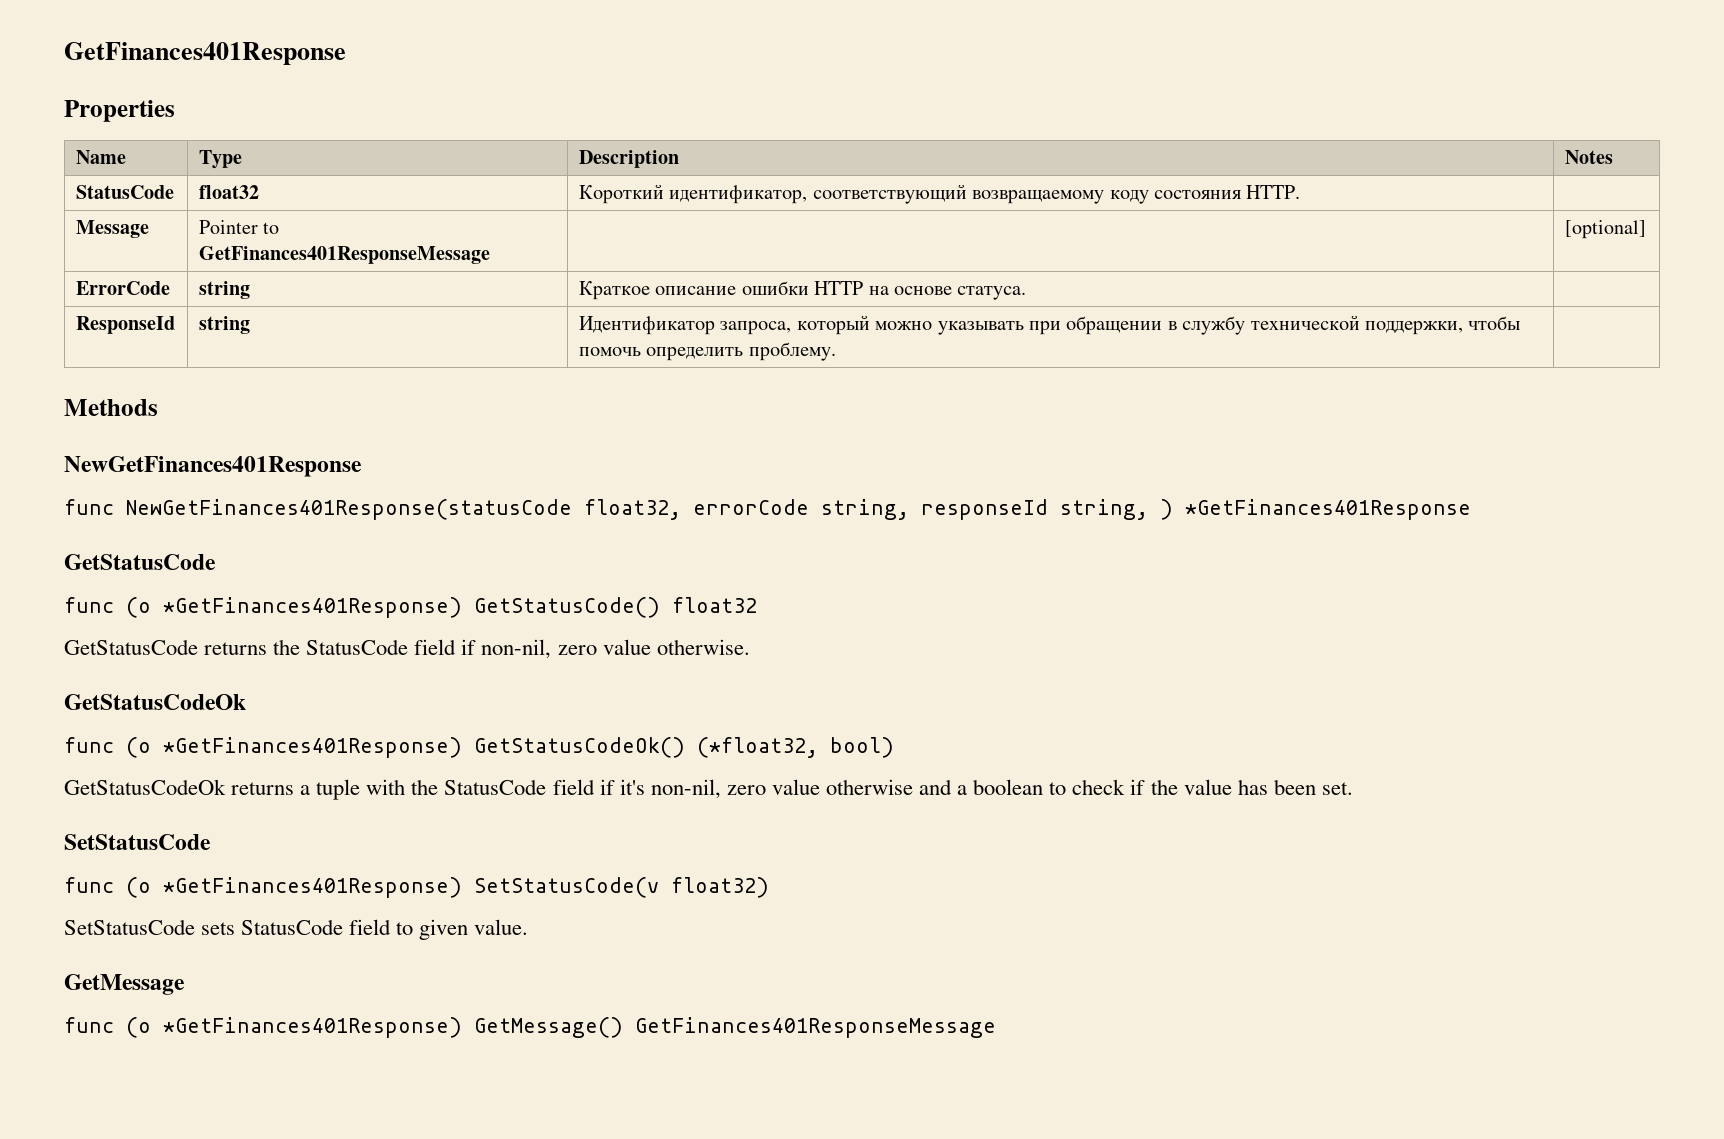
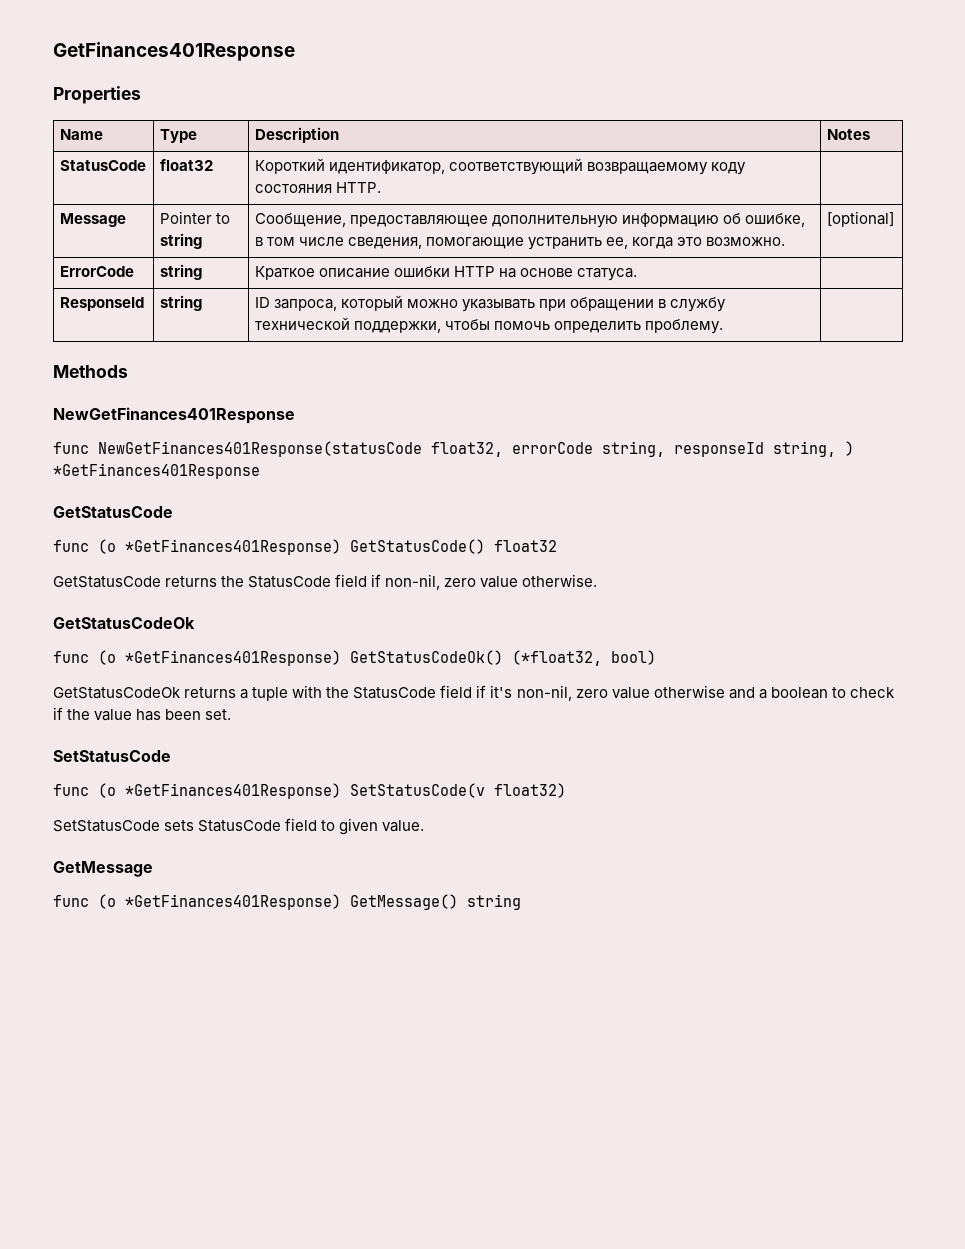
- Message | Pointer to GetFinances401ResponseMessage | | [optional]
+ Message | Pointer to string | Сообщение, предоставляющее дополнительную информацию об ошибке, в том числе сведения, помогающие устранить ее, когда это возможно. | [optional]
- ResponseId | string | Идентификатор запроса, который можно указывать при обращении в службу технической поддержки, чтобы помочь определить проблему. |
+ ResponseId | string | ID запроса, который можно указывать при обращении в службу технической поддержки, чтобы помочь определить проблему. |
- func (o *GetFinances401Response) GetMessage() GetFinances401ResponseMessage
+ func (o *GetFinances401Response) GetMessage() string

